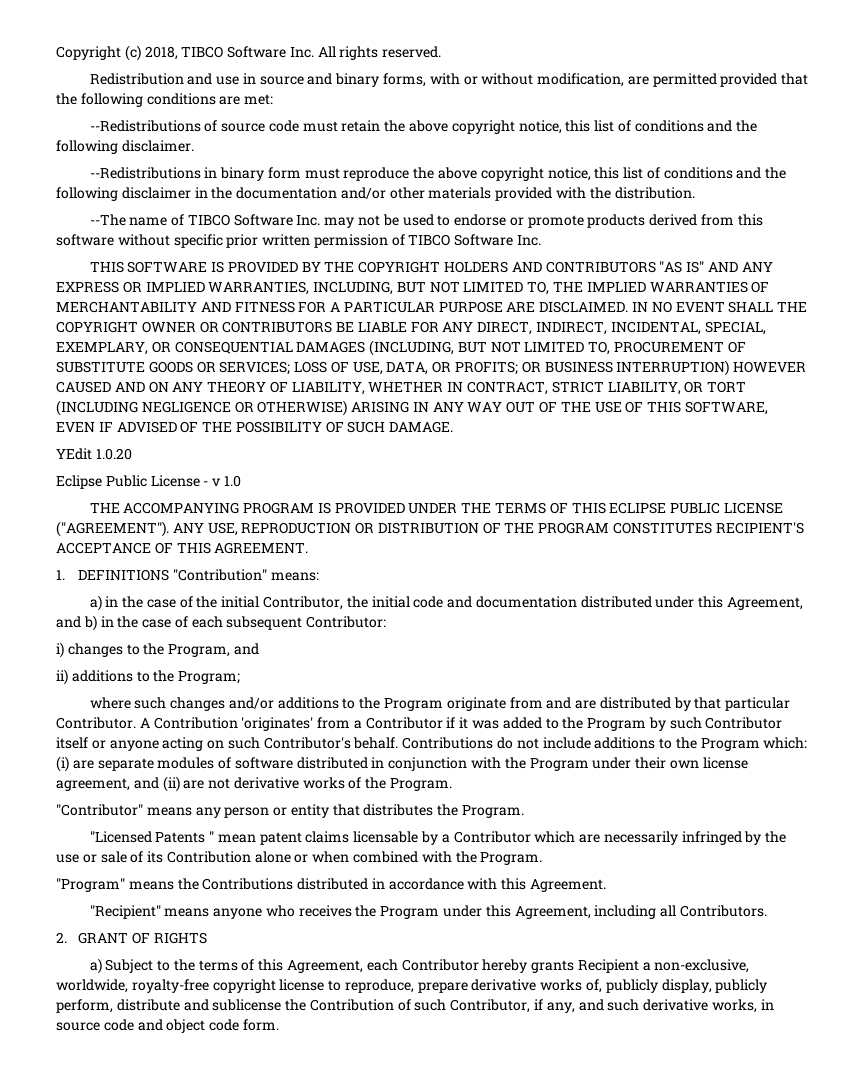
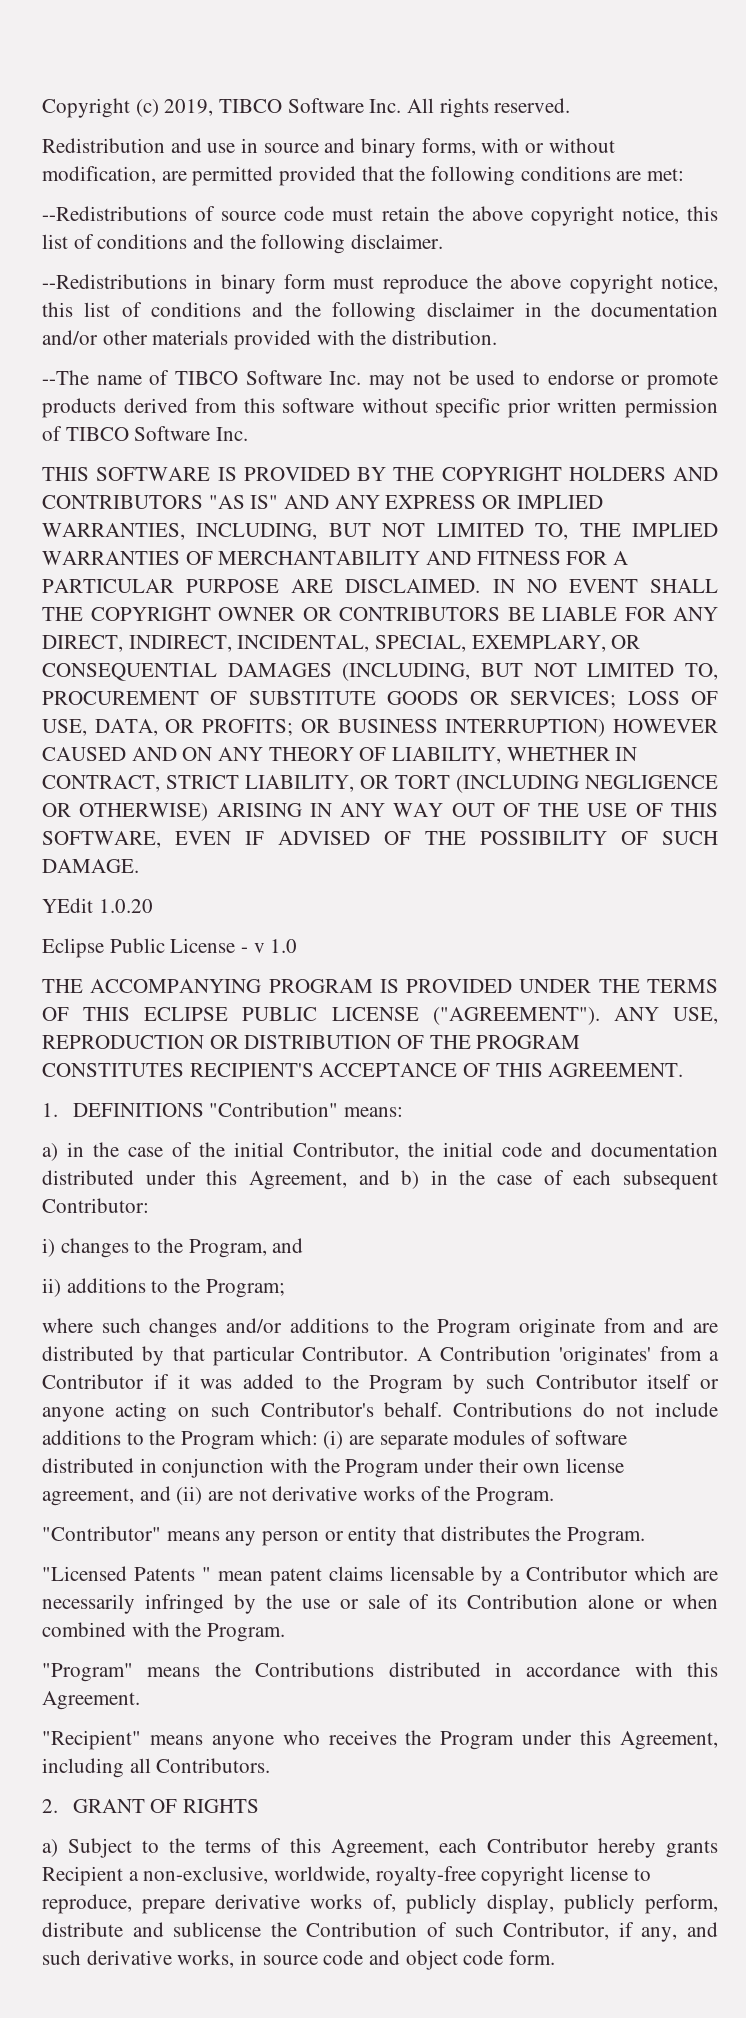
- Copyright (c) 2018, TIBCO Software Inc. All rights reserved.
+ Copyright (c) 2019, TIBCO Software Inc. All rights reserved.

